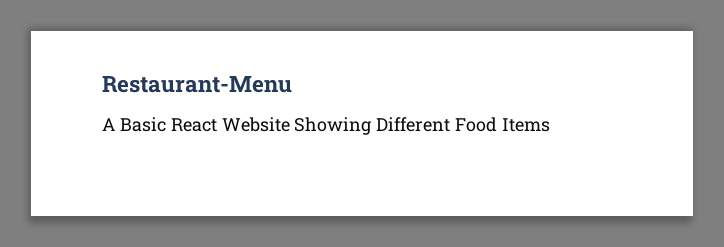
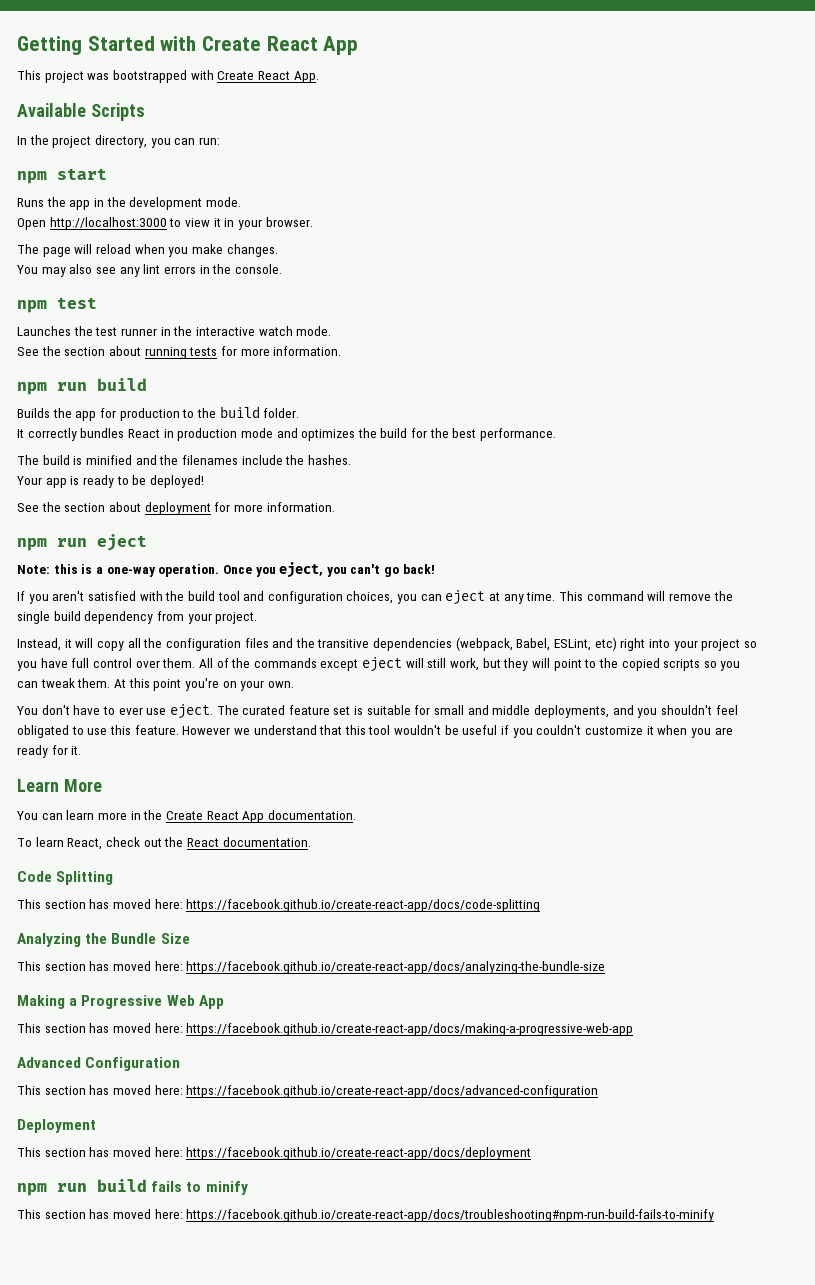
- Restaurant-Menu
- A Basic React Website Showing Different Food Items
+ Getting Started with Create React App
+ This project was bootstrapped with Create React App.
+ Available Scripts
+ In the project directory, you can run:
+ npm start
+ Runs the app in the development mode.
+ Open http://localhost:3000 to view it in your browser.
+ The page will reload when you make changes.
+ You may also see any lint errors in the console.
+ npm test
+ Launches the test runner in the interactive watch mode.
+ See the section about running tests for more information.
+ npm run build
+ Builds the app for production to the build folder.
+ It correctly bundles React in production mode and optimizes the build for the best performance.
+ The build is minified and the filenames include the hashes.
+ Your app is ready to be deployed!
+ See the section about deployment for more information.
+ npm run eject
+ Note: this is a one-way operation. Once you eject, you can't go back!
+ If you aren't satisfied with the build tool and configuration choices, you can eject at any time. This command will remove the single build dependency from your project.
+ Instead, it will copy all the configuration files and the transitive dependencies (webpack, Babel, ESLint, etc) right into your project so you have full control over them. All of the commands except eject will still work, but they will point to the copied scripts so you can tweak them. At this point you're on your own.
+ You don't have to ever use eject. The curated feature set is suitable for small and middle deployments, and you shouldn't feel obligated to use this feature. However we understand that this tool wouldn't be useful if you couldn't customize it when you are ready for it.
+ Learn More
+ You can learn more in the Create React App documentation.
+ To learn React, check out the React documentation.
+ Code Splitting
+ This section has moved here: https://facebook.github.io/create-react-app/docs/code-splitting
+ Analyzing the Bundle Size
+ This section has moved here: https://facebook.github.io/create-react-app/docs/analyzing-the-bundle-size
+ Making a Progressive Web App
+ This section has moved here: https://facebook.github.io/create-react-app/docs/making-a-progressive-web-app
+ Advanced Configuration
+ This section has moved here: https://facebook.github.io/create-react-app/docs/advanced-configuration
+ Deployment
+ This section has moved here: https://facebook.github.io/create-react-app/docs/deployment
+ npm run build fails to minify
+ This section has moved here: https://facebook.github.io/create-react-app/docs/troubleshooting#npm-run-build-fails-to-minify

